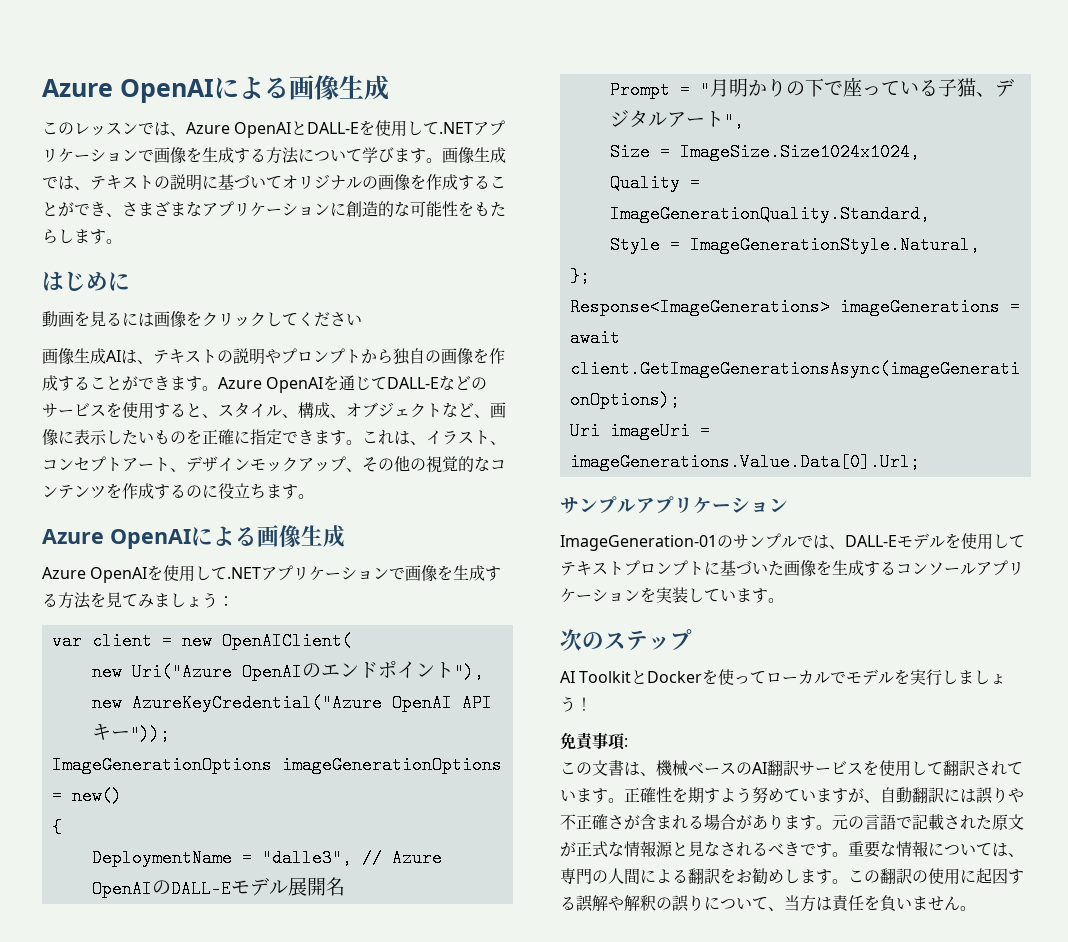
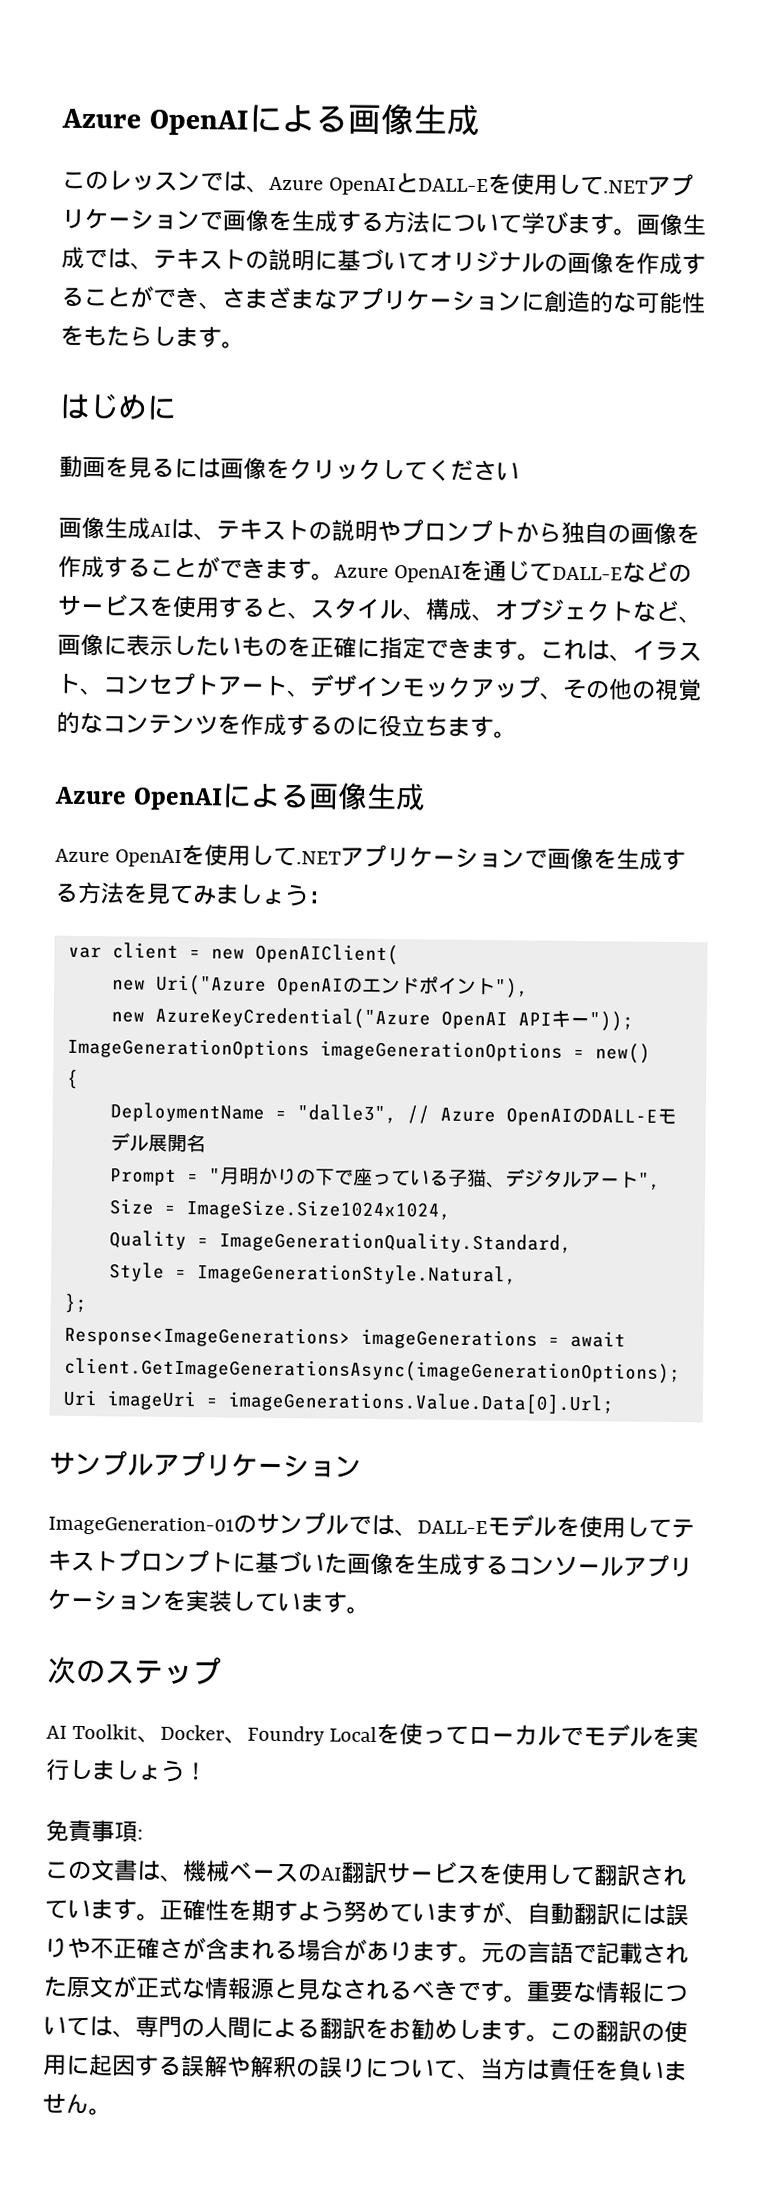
- AI ToolkitとDockerを使ってローカルでモデルを実行しましょう！
+ AI Toolkit、Docker、Foundry Localを使ってローカルでモデルを実行しましょう！

